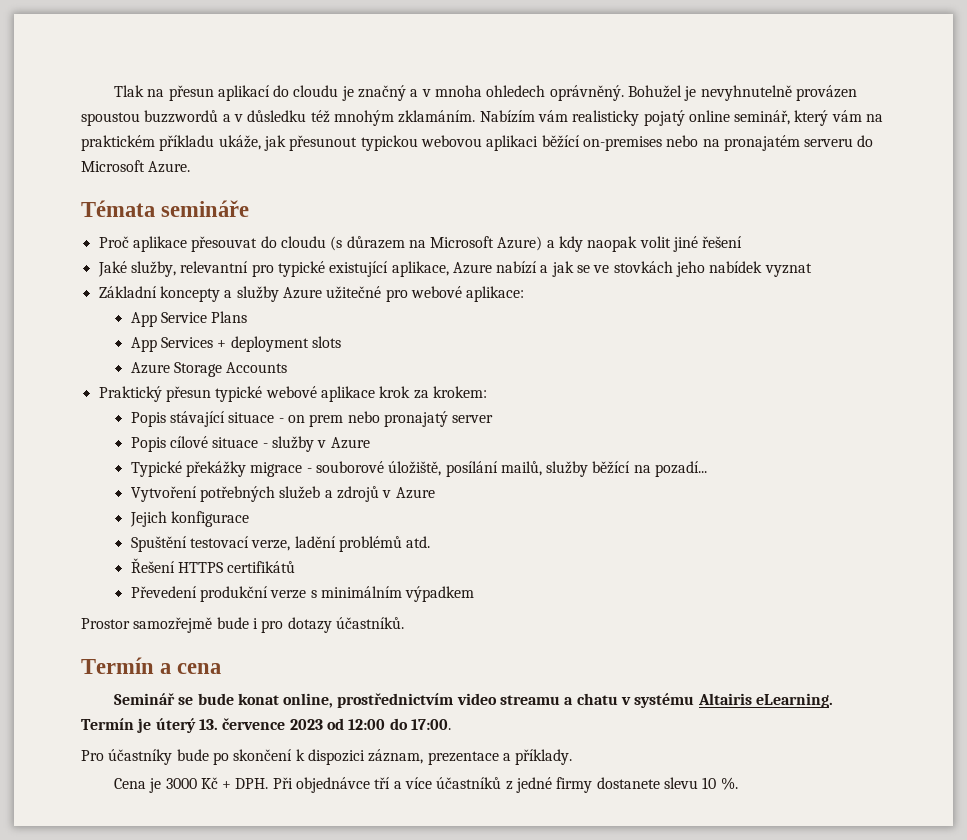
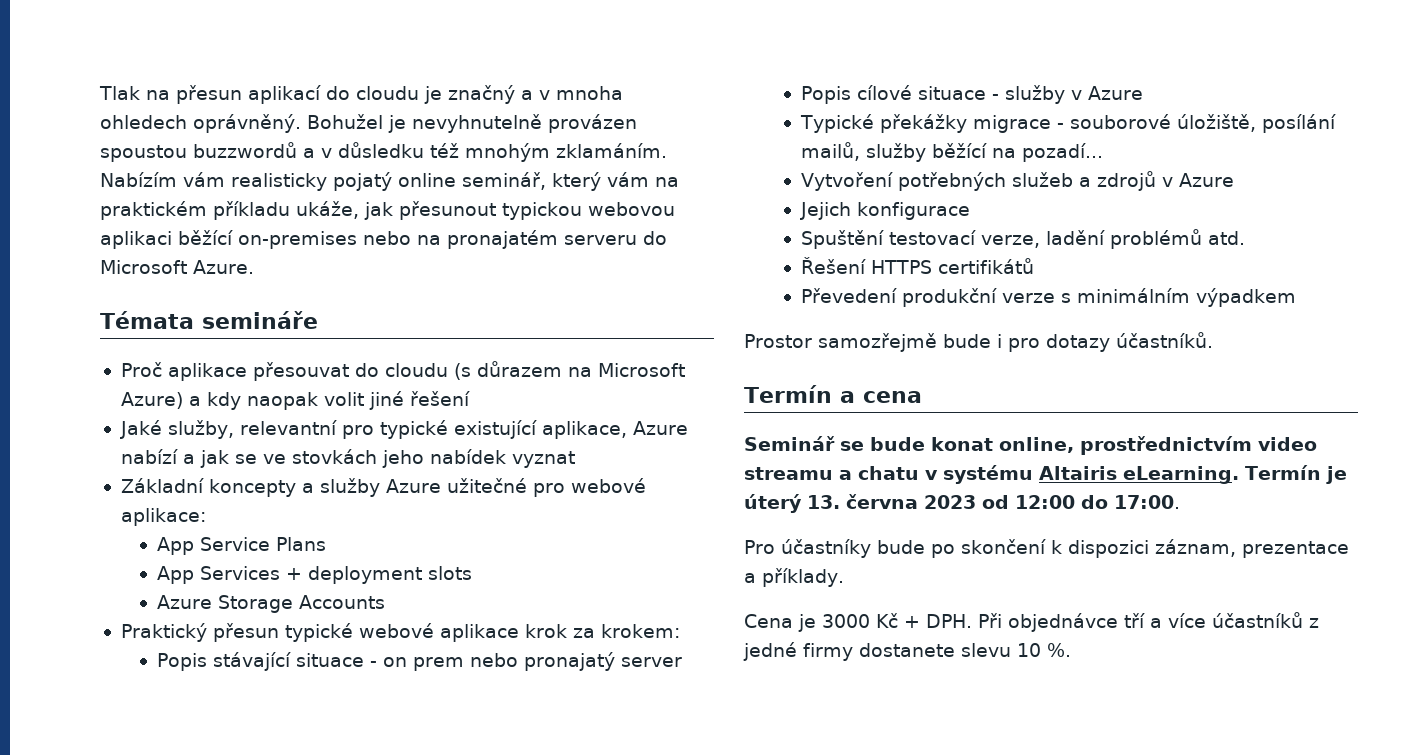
- Termín je úterý 13. července 2023 od 12:00 do 17:00.
+ Termín je úterý 13. června 2023 od 12:00 do 17:00.

